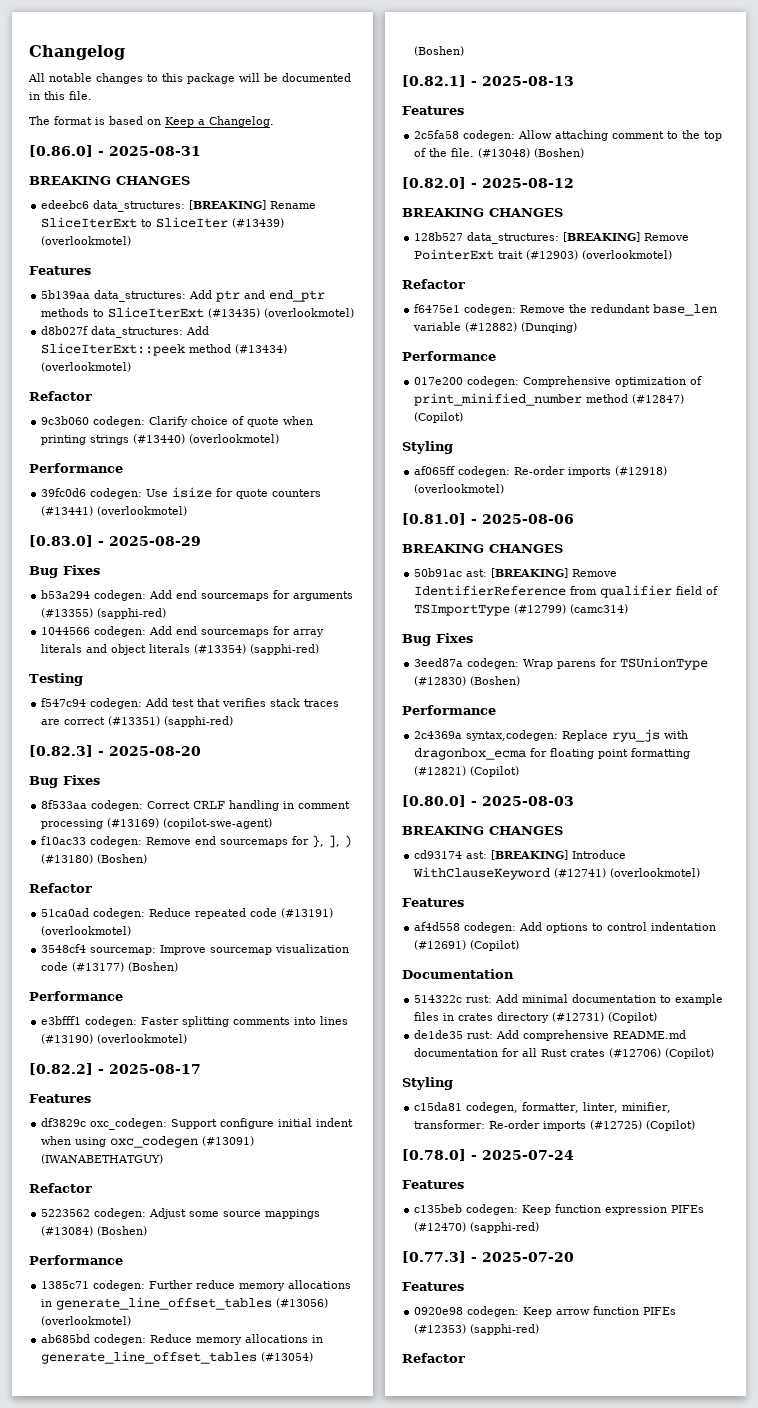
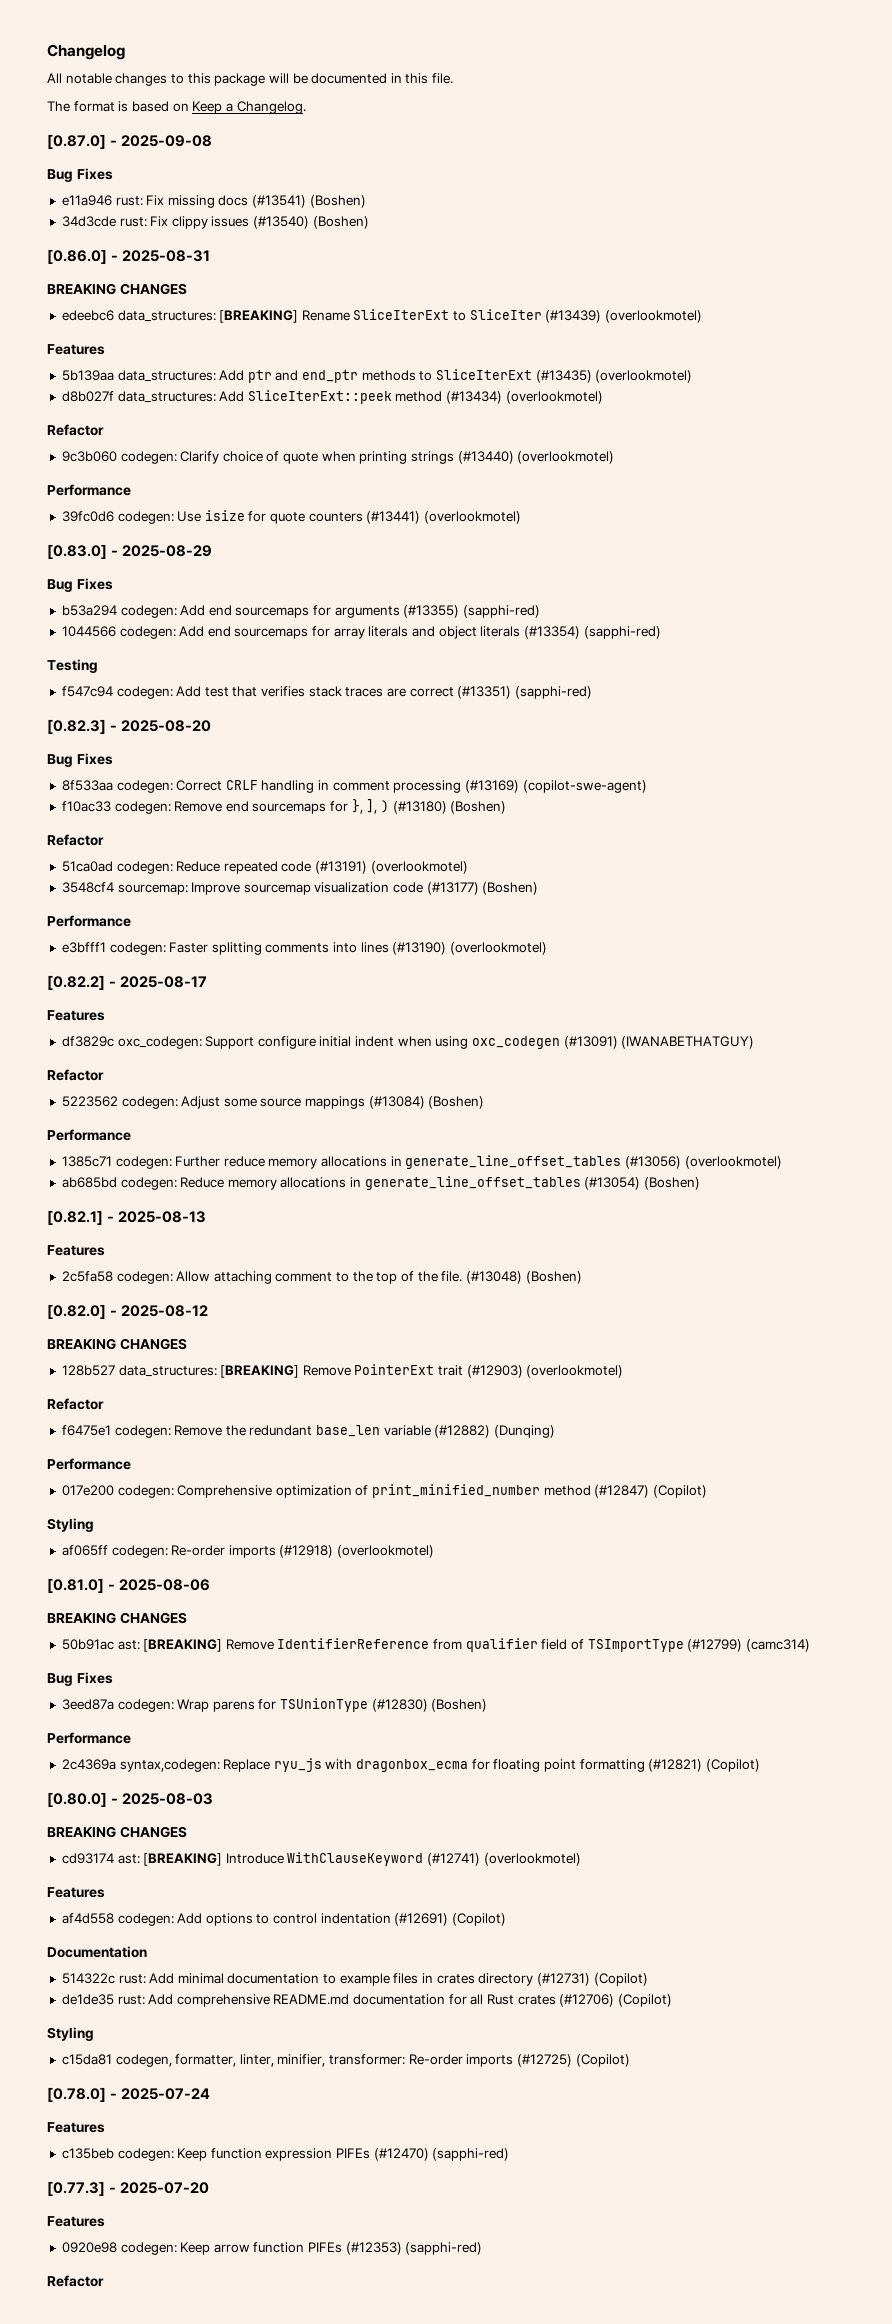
+ [0.87.0] - 2025-09-08
+ Bug Fixes
+ e11a946 rust: Fix missing docs (#13541) (Boshen)
+ 34d3cde rust: Fix clippy issues (#13540) (Boshen)

